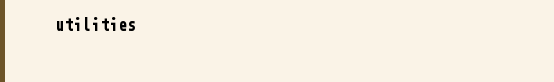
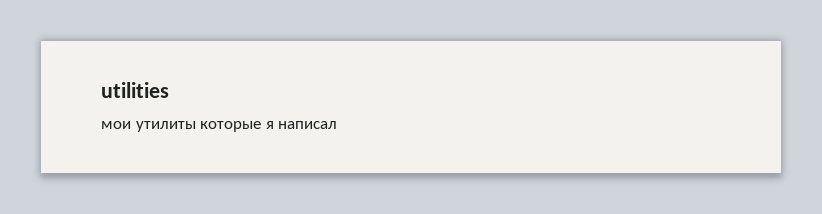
+ мои утилиты которые я написал

